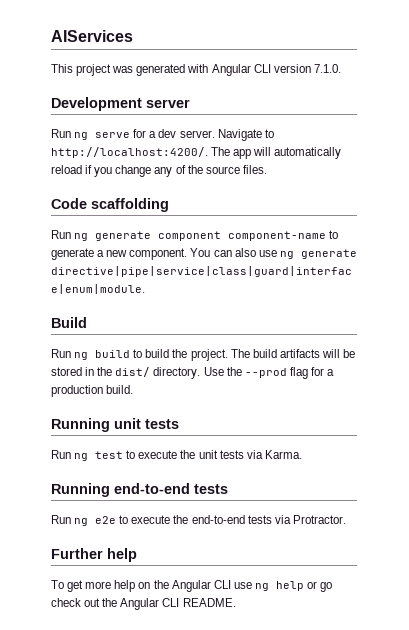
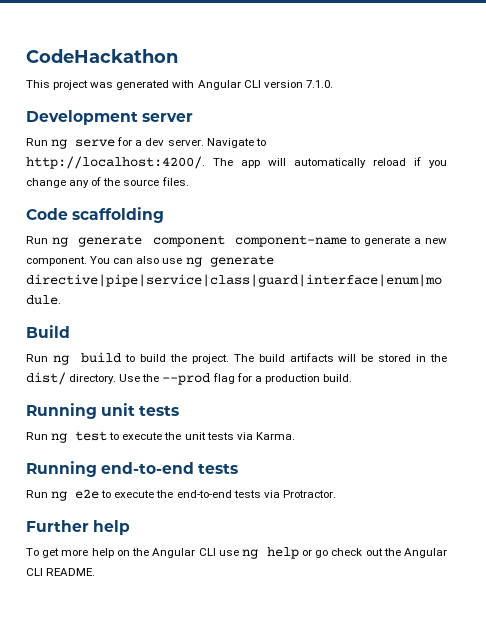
- AIServices
+ CodeHackathon

